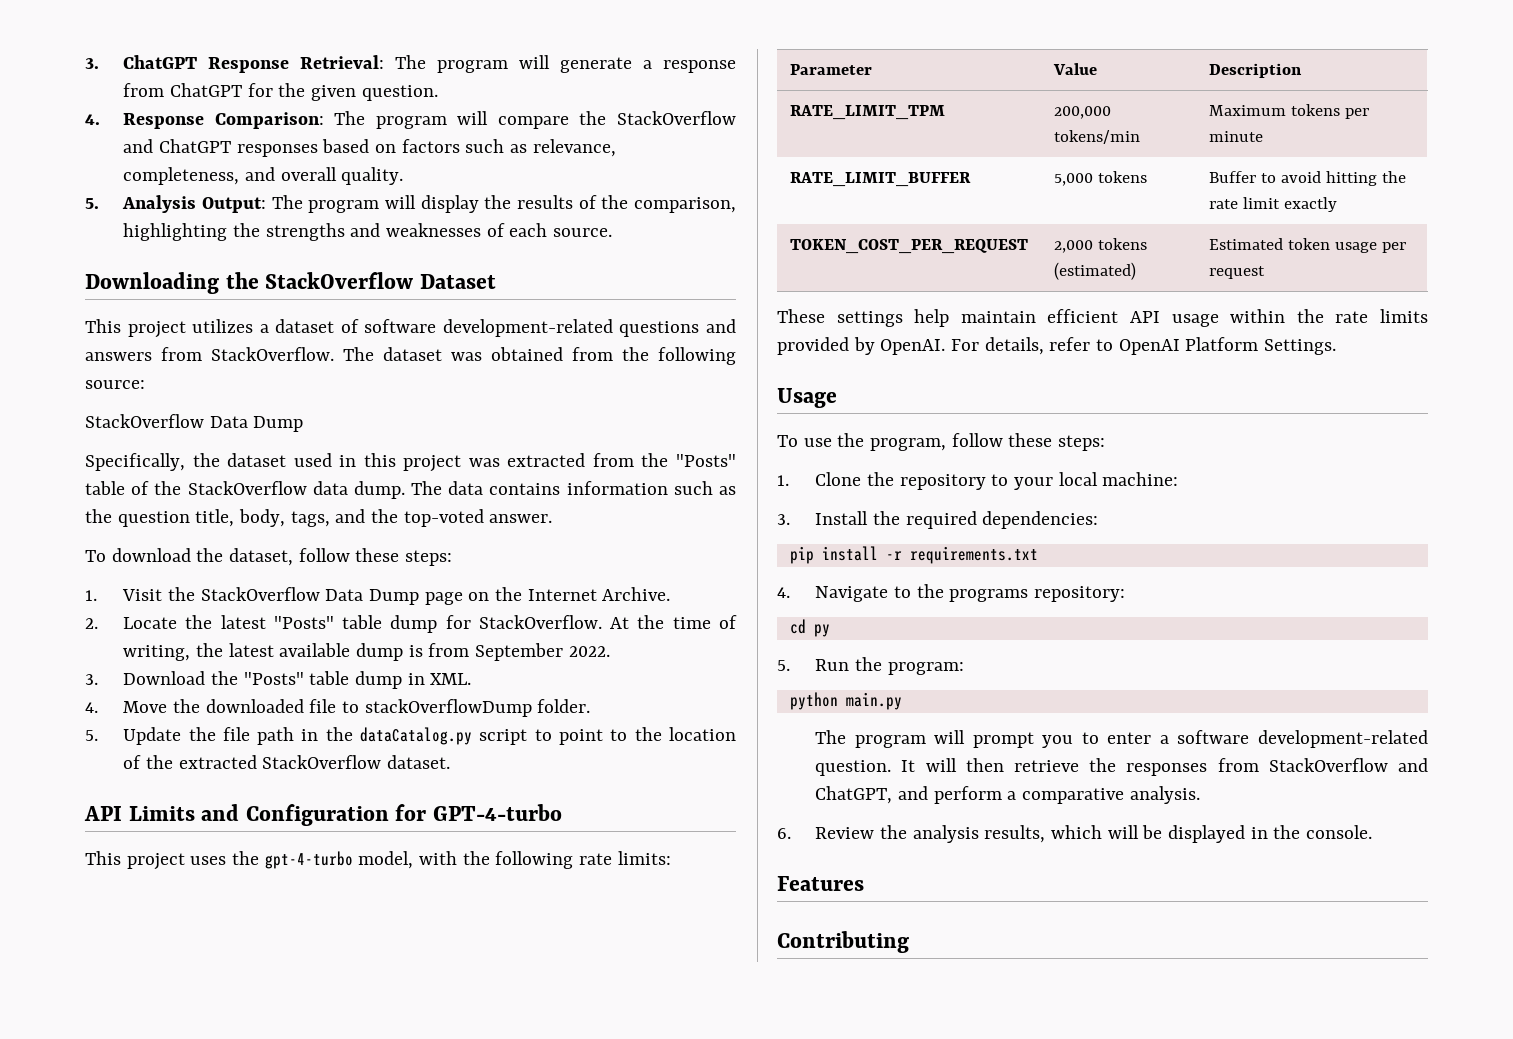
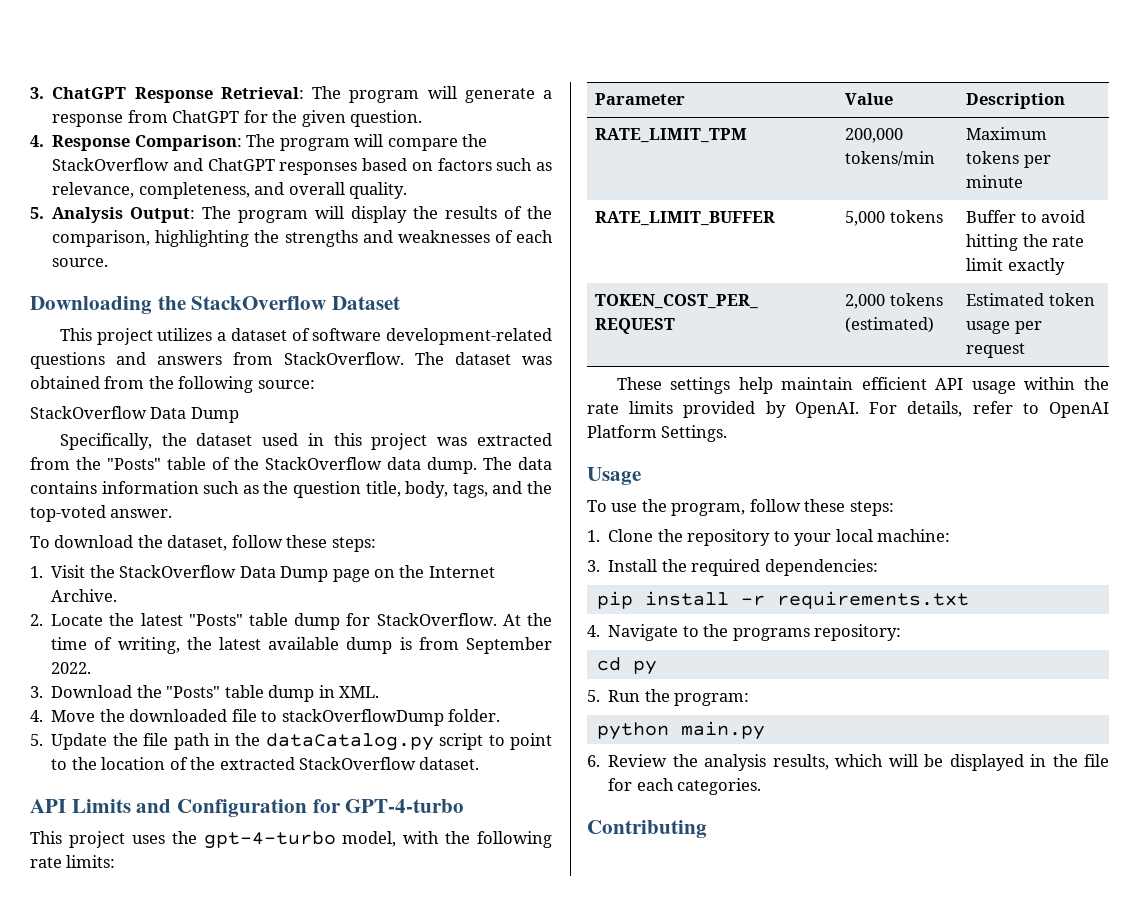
- The program will prompt you to enter a software development-related question. It will then retrieve the responses from StackOverflow and ChatGPT, and perform a comparative analysis.
- 6. Review the analysis results, which will be displayed in the console.
- Features
+ 6. Review the analysis results, which will be displayed in the file for each categories.

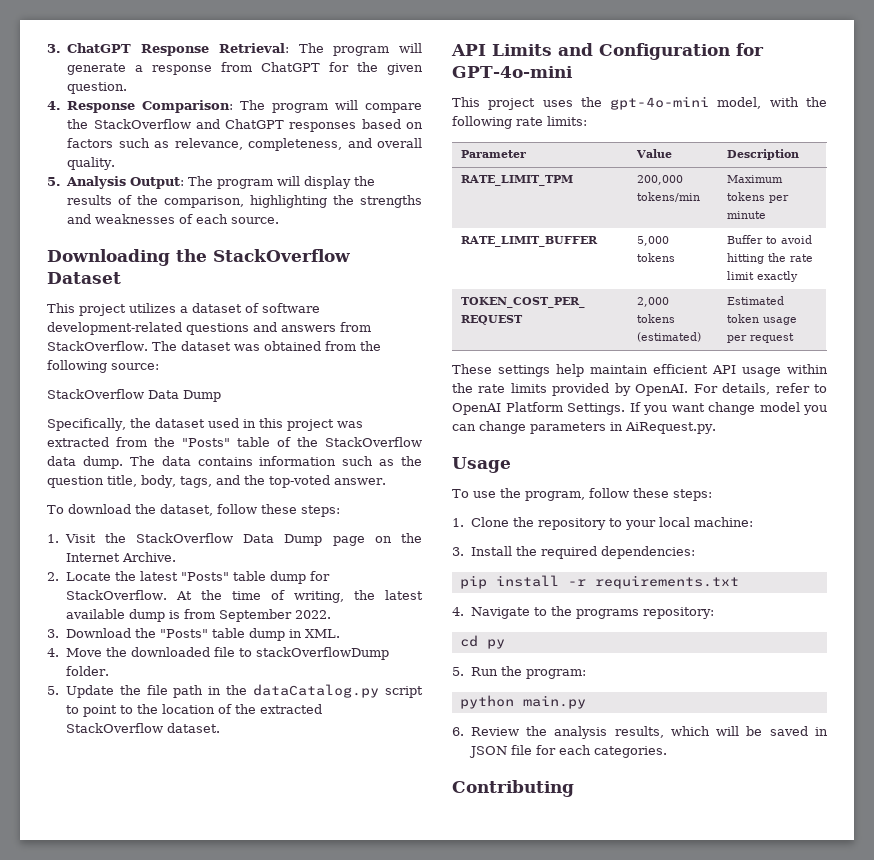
- API Limits and Configuration for GPT-4-turbo
+ API Limits and Configuration for GPT-4o-mini
- This project uses the gpt-4-turbo model, with the following rate limits:
+ This project uses the gpt-4o-mini model, with the following rate limits:
+ If you want change model you can change parameters in AiRequest.py.
- 6. Review the analysis results, which will be displayed in the file for each categories.
+ 6. Review the analysis results, which will be saved in JSON file for each categories.

